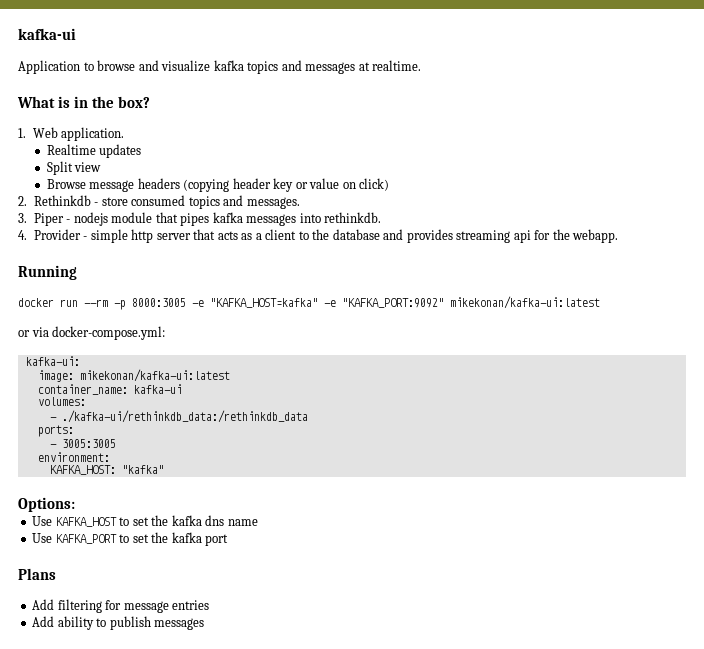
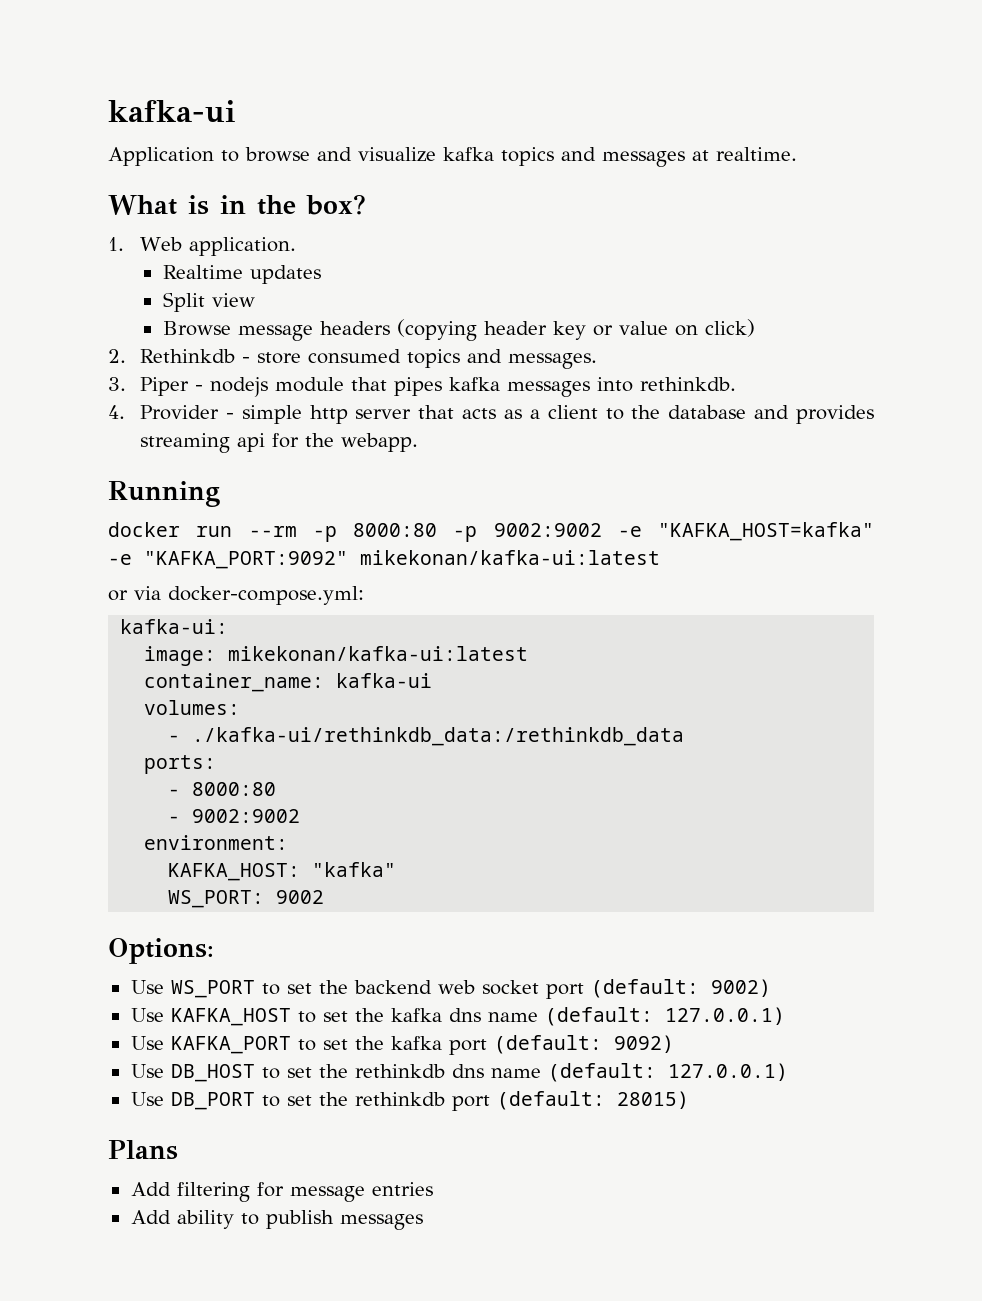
- docker run --rm -p 8000:3005 -e "KAFKA_HOST=kafka" -e "KAFKA_PORT:9092" mikekonan/kafka-ui:latest
+ docker run --rm -p 8000:80 -p 9002:9002 -e "KAFKA_HOST=kafka" -e "KAFKA_PORT:9092" mikekonan/kafka-ui:latest
- - 3005:3005
+ - 8000:80
+ - 9002:9002
+ WS_PORT: 9002
+ Use WS_PORT to set the backend web socket port (default: 9002)
- Use KAFKA_HOST to set the kafka dns name
+ Use KAFKA_HOST to set the kafka dns name (default: 127.0.0.1)
- Use KAFKA_PORT to set the kafka port
+ Use KAFKA_PORT to set the kafka port (default: 9092)
+ Use DB_HOST to set the rethinkdb dns name (default: 127.0.0.1)
+ Use DB_PORT to set the rethinkdb port (default: 28015)

